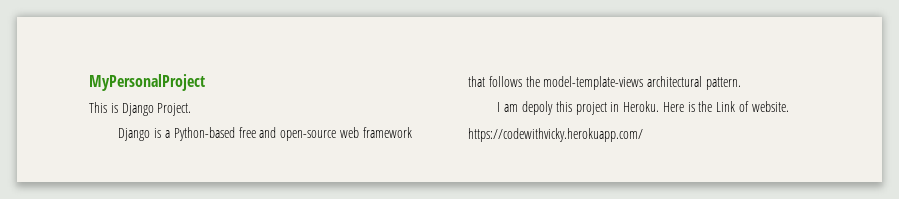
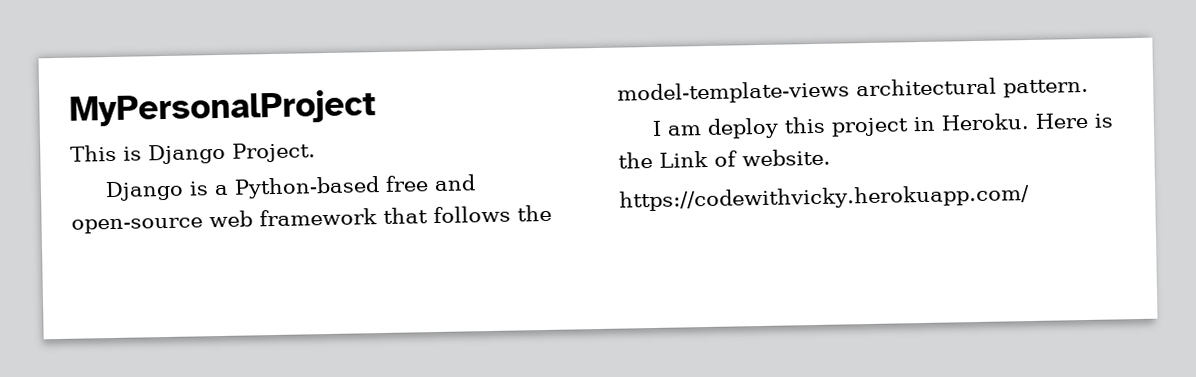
- I am depoly this project in Heroku.
+ I am deploy this project in Heroku.

